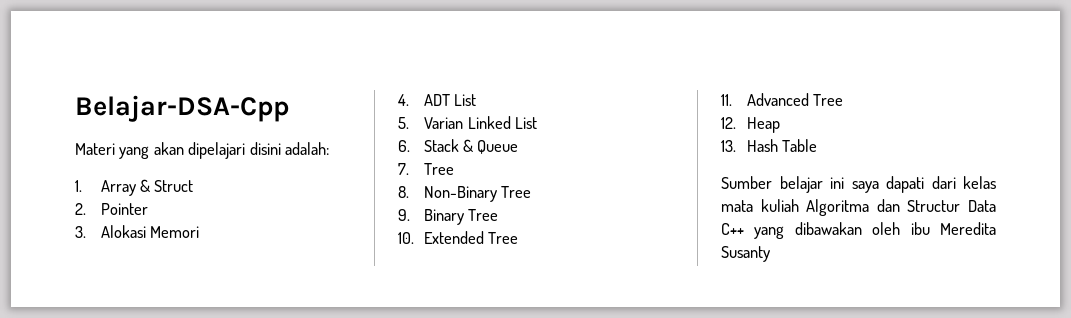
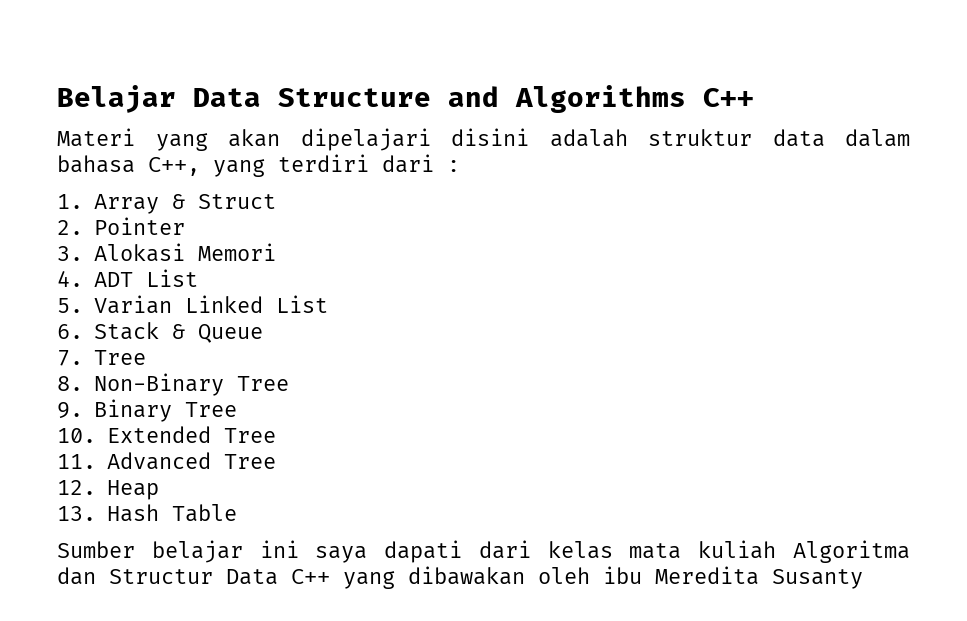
- Belajar-DSA-Cpp
+ Belajar Data Structure and Algorithms C++
- Materi yang akan dipelajari disini adalah:
+ Materi yang akan dipelajari disini adalah struktur data dalam bahasa C++, yang terdiri dari :

